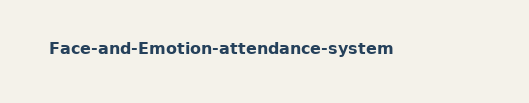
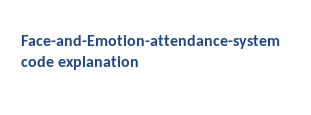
- Face-and-Emotion-attendance-system
+ Face-and-Emotion-attendance-system code explanation

